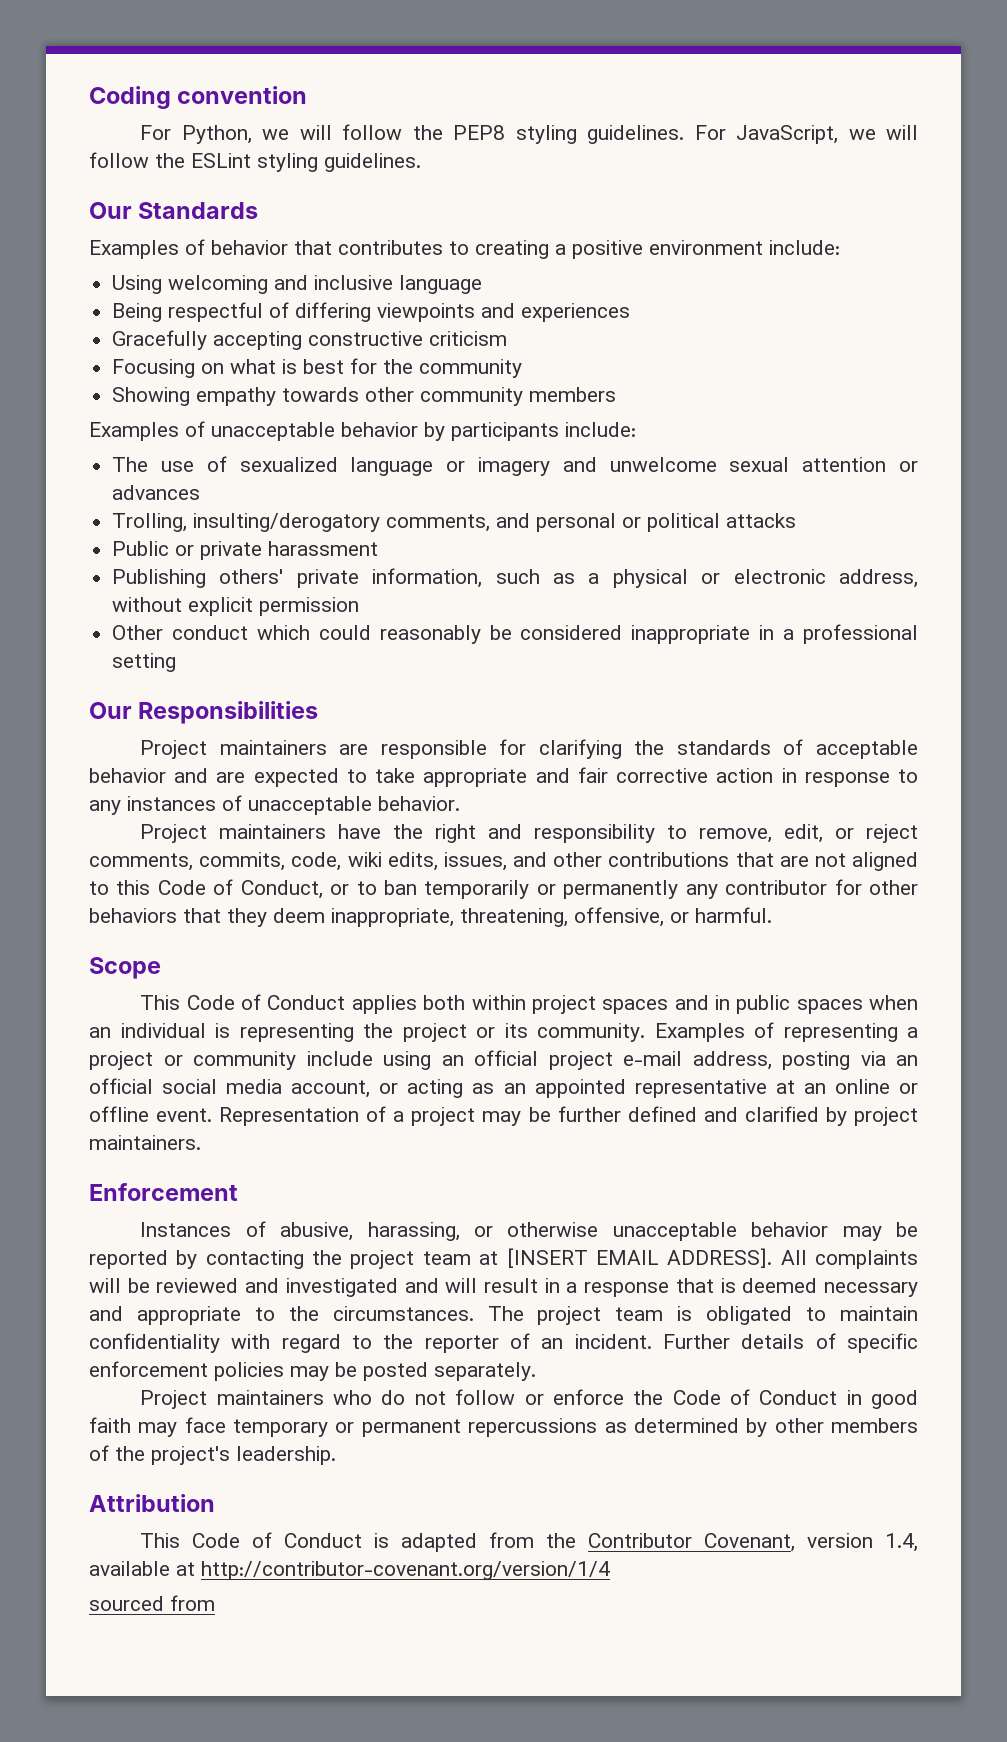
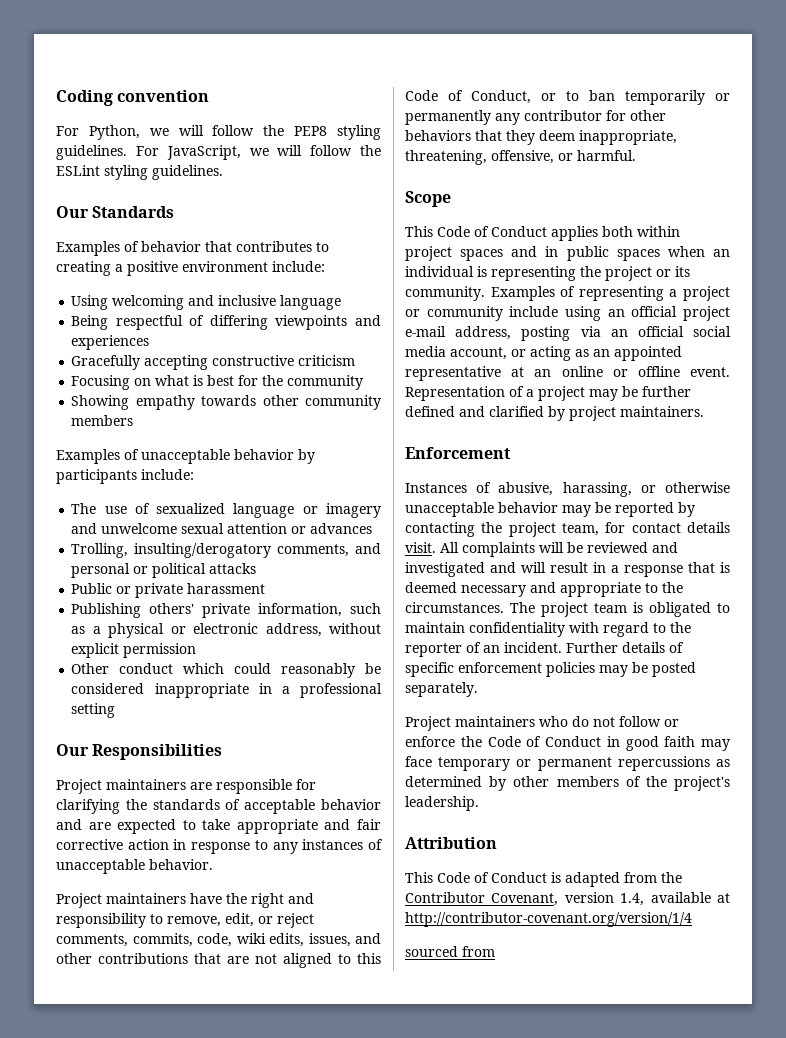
- Instances of abusive, harassing, or otherwise unacceptable behavior may be reported by contacting the project team at [INSERT EMAIL ADDRESS].
+ Instances of abusive, harassing, or otherwise unacceptable behavior may be reported by contacting the project team, for contact details visit.

